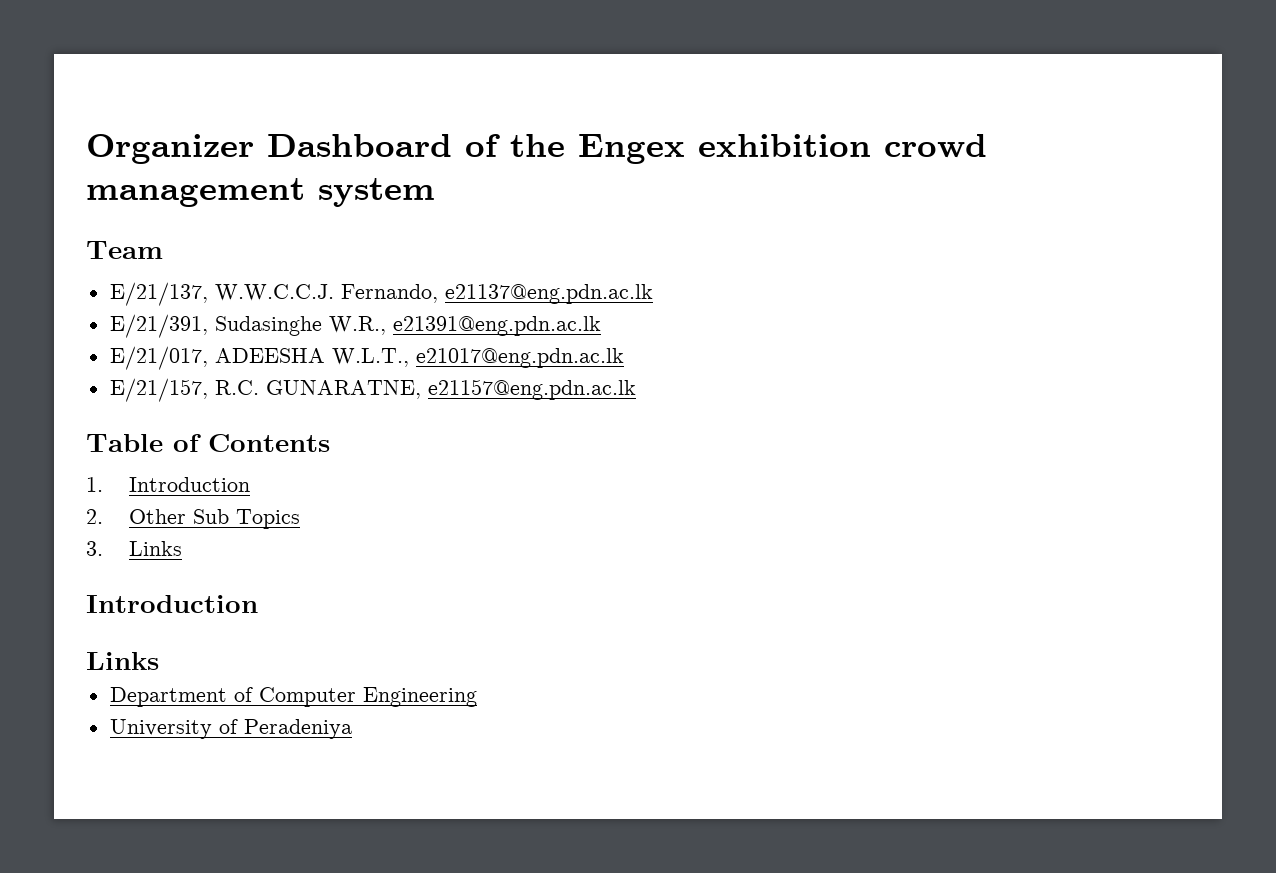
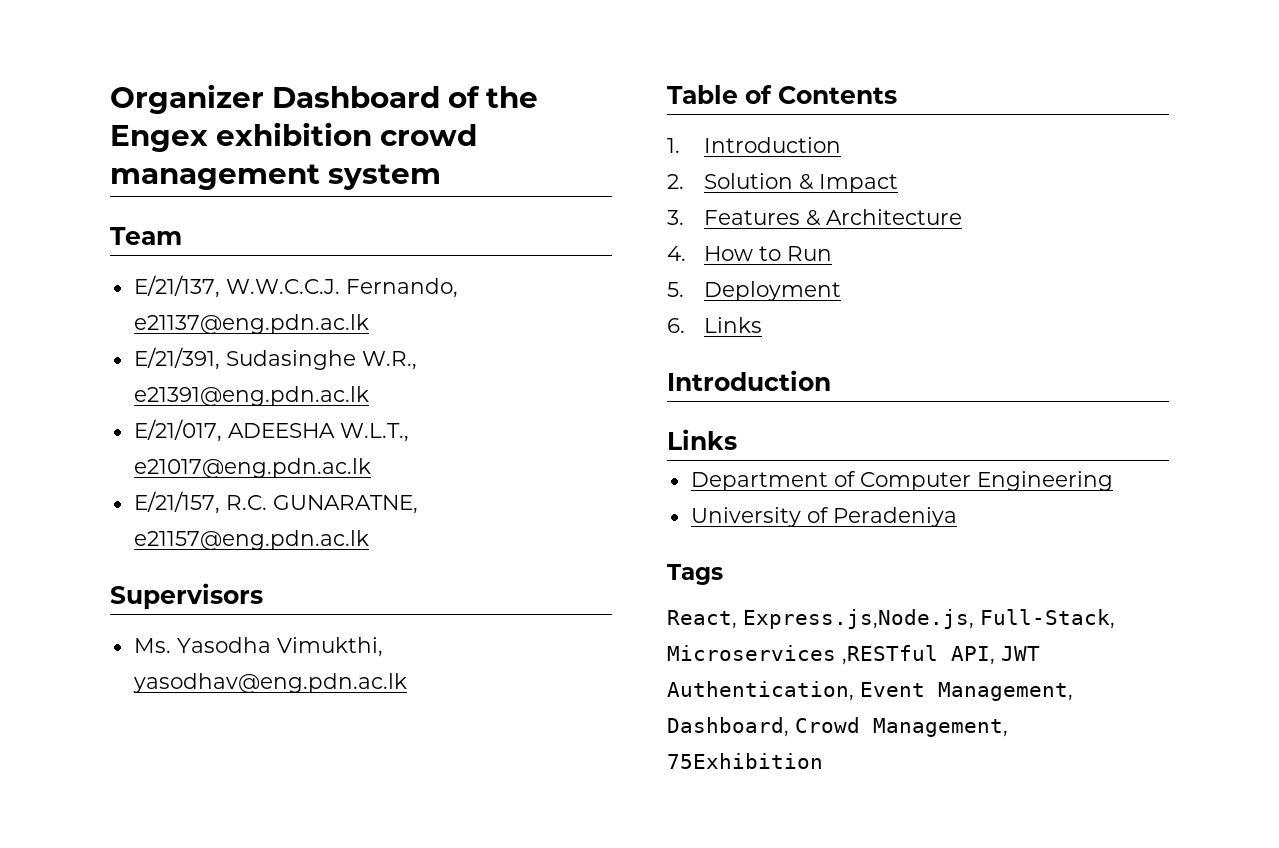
+ Supervisors
+ Ms. Yasodha Vimukthi, yasodhav@eng.pdn.ac.lk
- 2. Other Sub Topics
- 3. Links
+ 2. Solution & Impact
+ 3. Features & Architecture
+ 4. How to Run
+ 5. Deployment
+ 6. Links
+ Tags
+ React, Express.js,Node.js, Full-Stack, Microservices ,RESTful API, JWT Authentication, Event Management, Dashboard, Crowd Management, 75Exhibition

